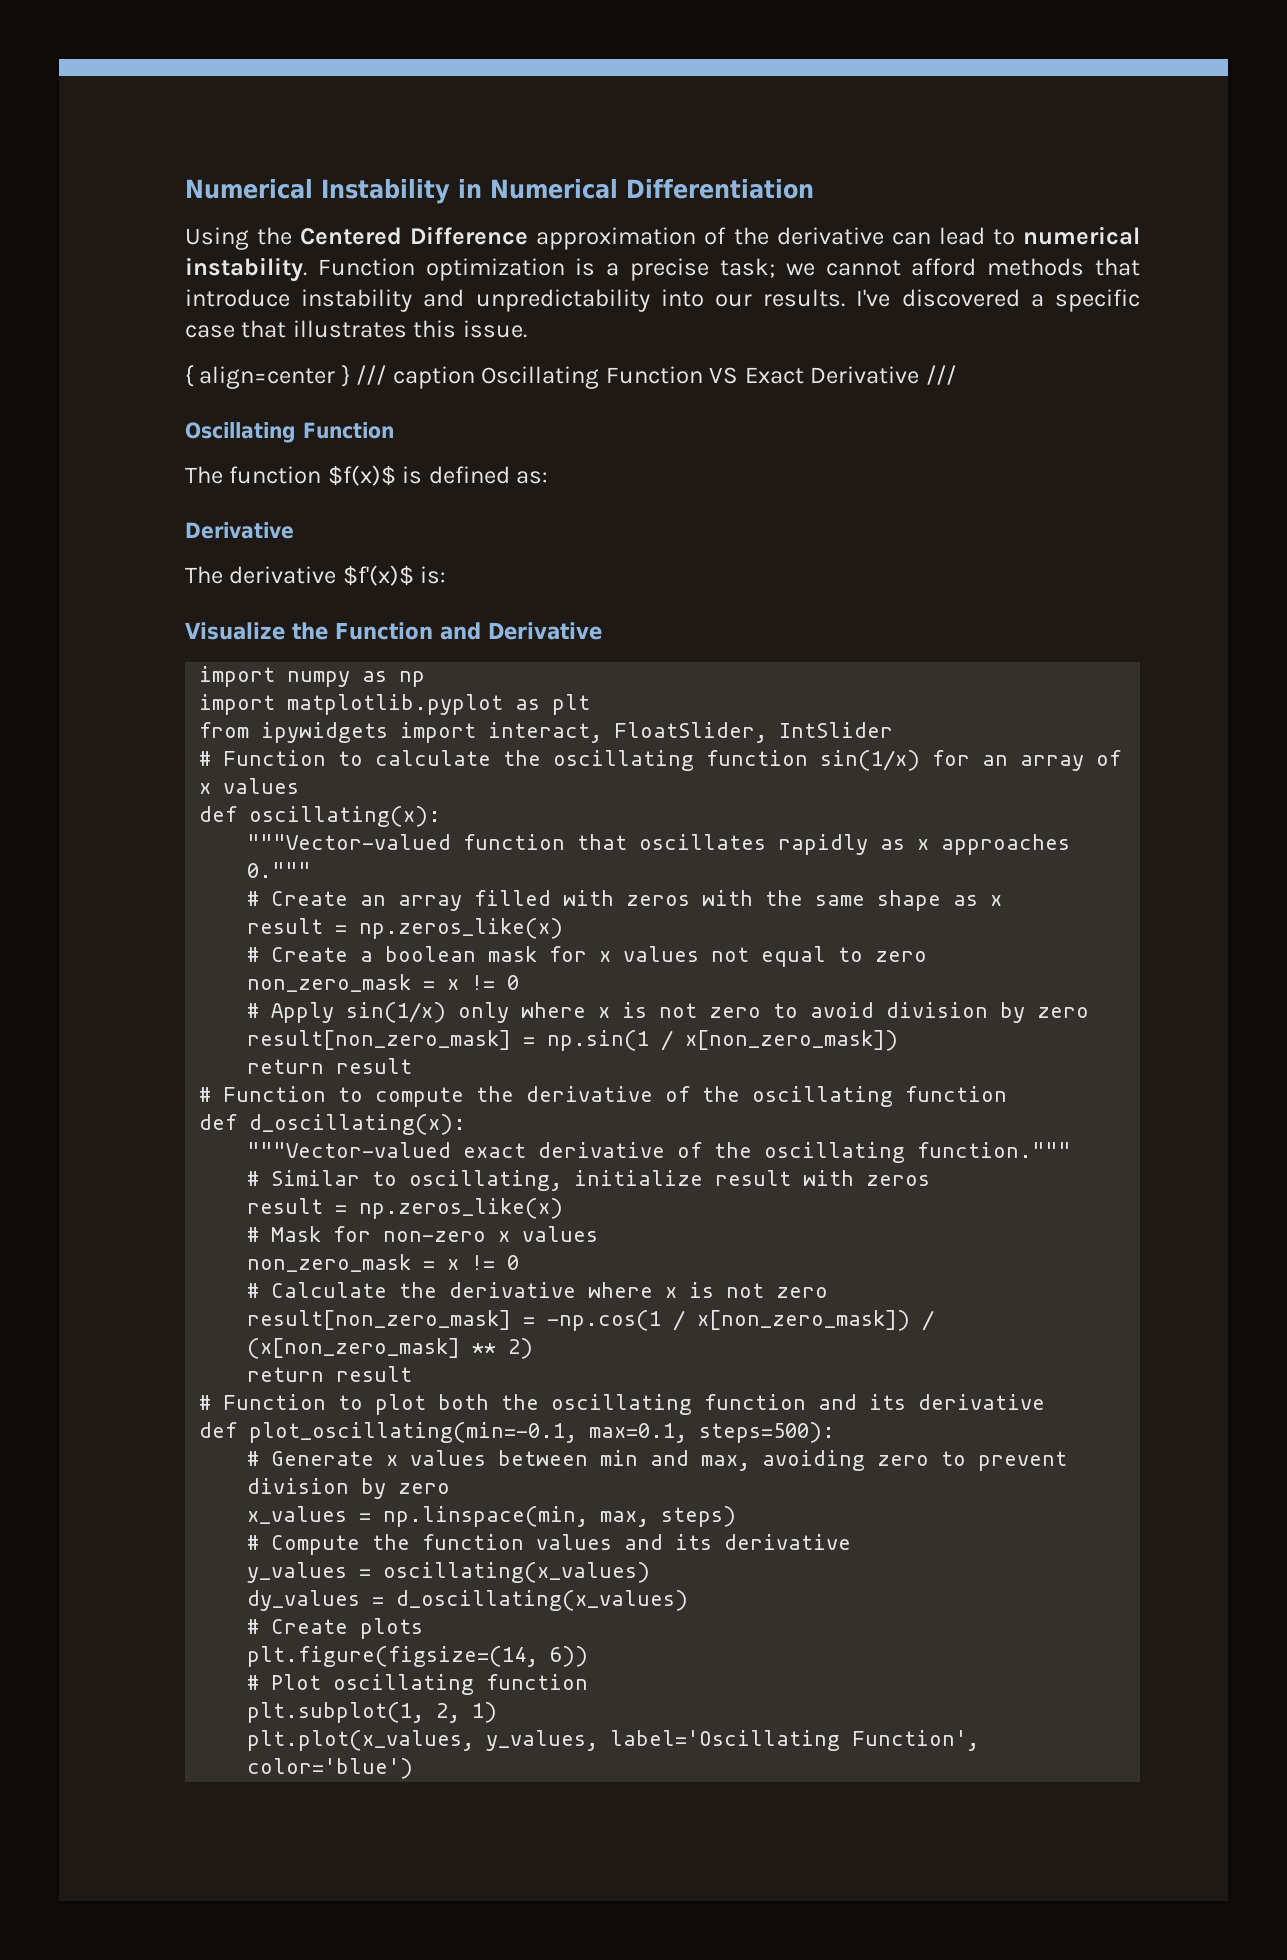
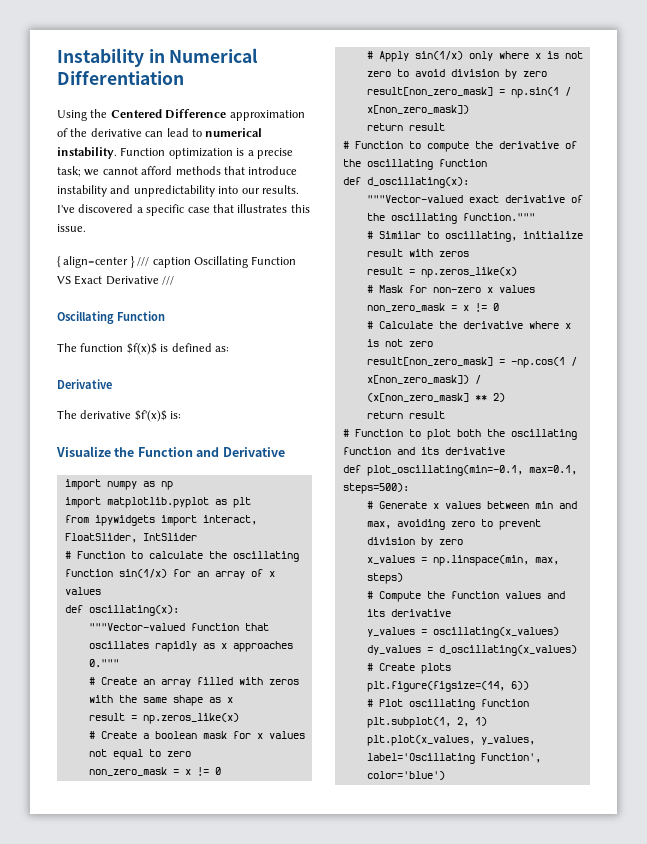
- Numerical Instability in Numerical Differentiation
+ Instability in Numerical Differentiation

